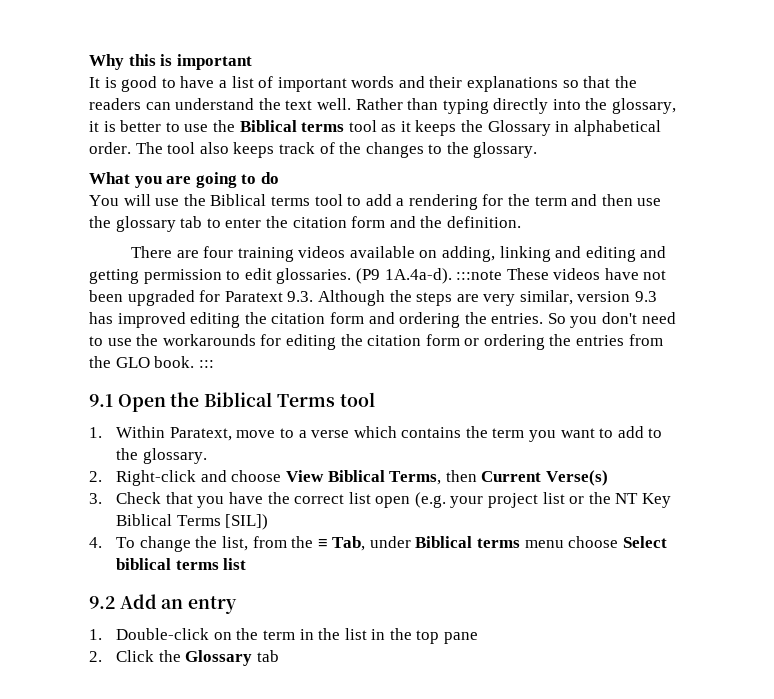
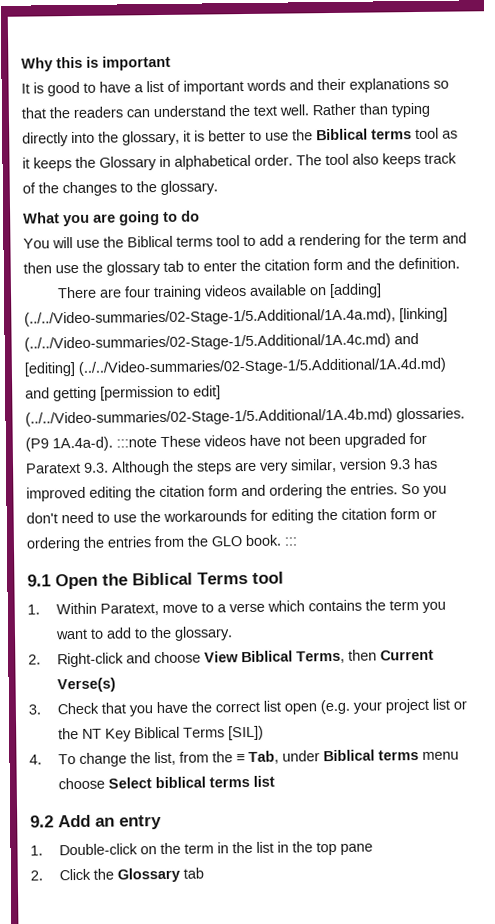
- There are four training videos available on adding, linking and editing and getting permission to edit glossaries.
+ There are four training videos available on [adding] (../../Video-summaries/02-Stage-1/5.Additional/1A.4a.md), [linking] (../../Video-summaries/02-Stage-1/5.Additional/1A.4c.md) and [editing] (../../Video-summaries/02-Stage-1/5.Additional/1A.4d.md) and getting [permission to edit] (../../Video-summaries/02-Stage-1/5.Additional/1A.4b.md) glossaries.

